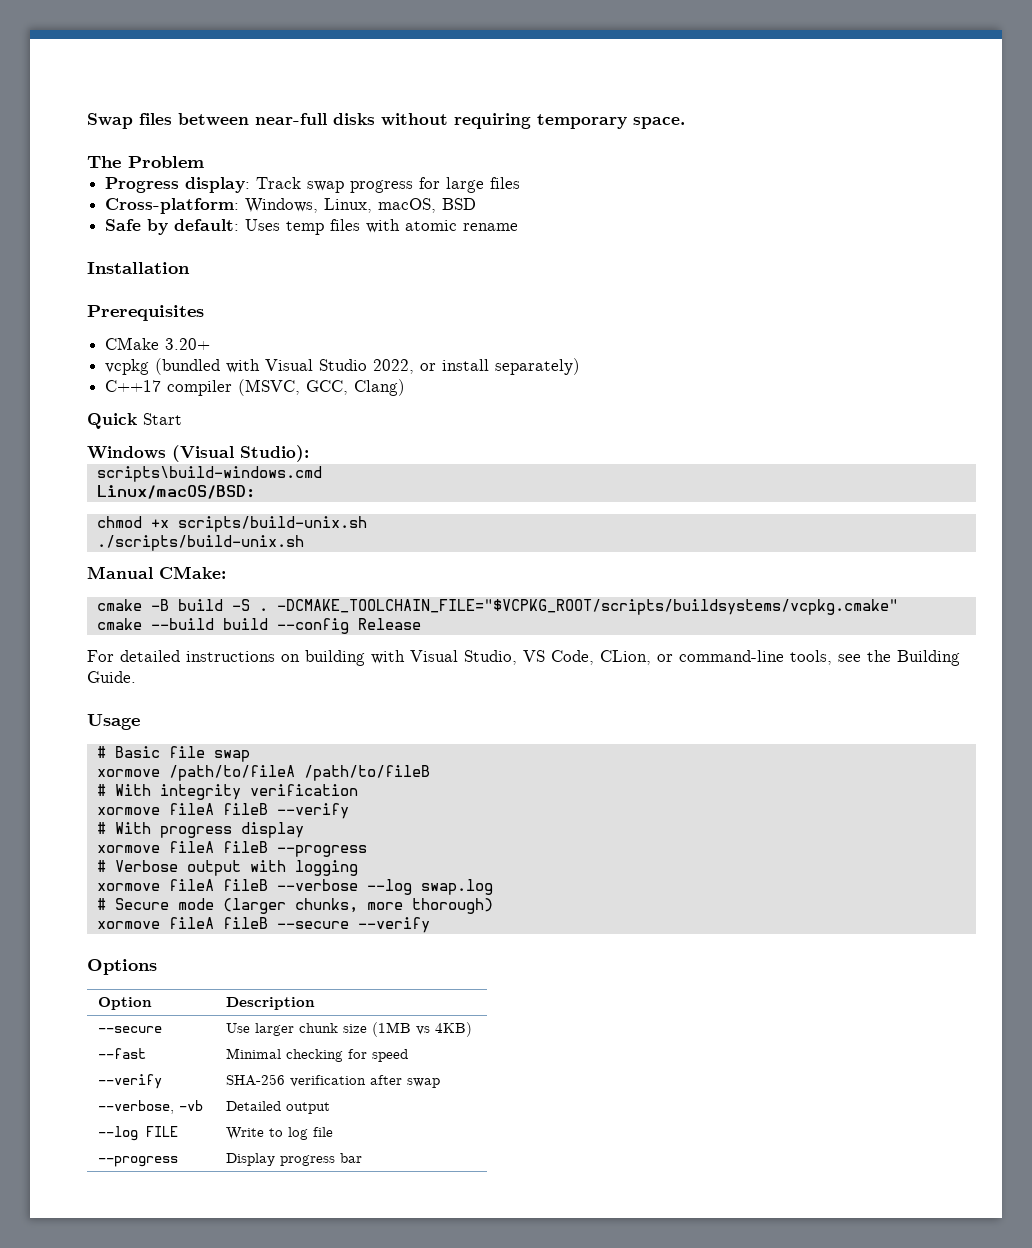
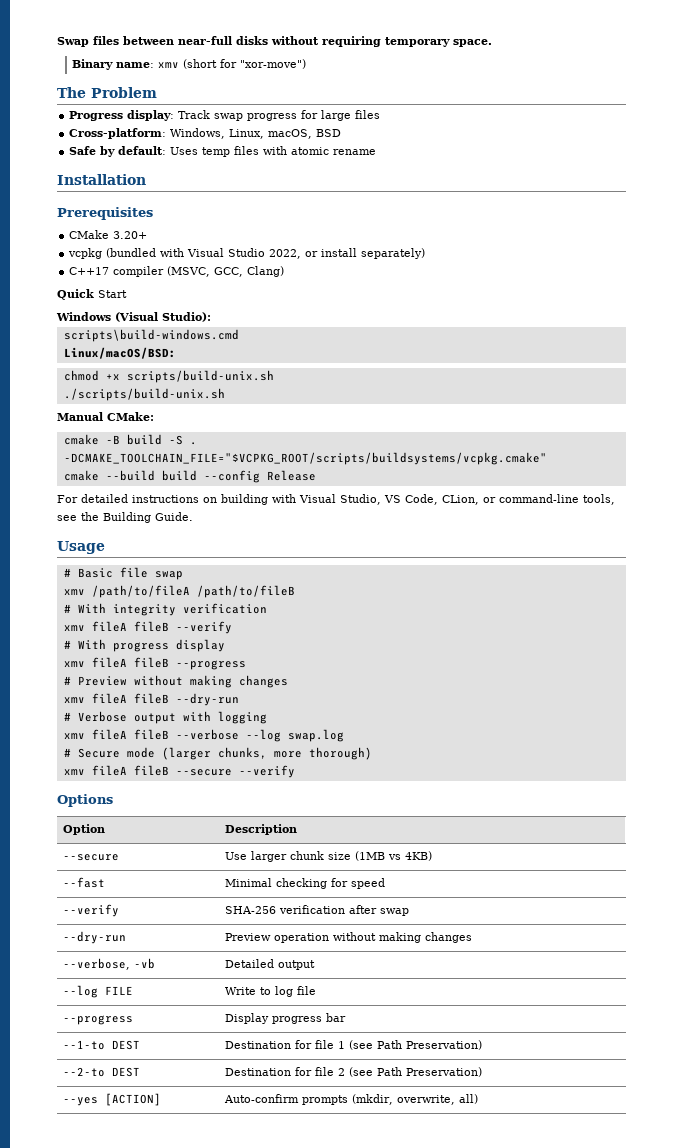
+ Binary name: xmv (short for "xor-move")
- xormove /path/to/fileA /path/to/fileB
+ xmv /path/to/fileA /path/to/fileB
- xormove fileA fileB --verify
+ xmv fileA fileB --verify
- xormove fileA fileB --progress
+ xmv fileA fileB --progress
+ # Preview without making changes
+ xmv fileA fileB --dry-run
- xormove fileA fileB --verbose --log swap.log
+ xmv fileA fileB --verbose --log swap.log
- xormove fileA fileB --secure --verify
+ xmv fileA fileB --secure --verify
+ --dry-run | Preview operation without making changes
+ --1-to DEST | Destination for file 1 (see Path Preservation)
+ --2-to DEST | Destination for file 2 (see Path Preservation)
+ --yes [ACTION] | Auto-confirm prompts (mkdir, overwrite, all)

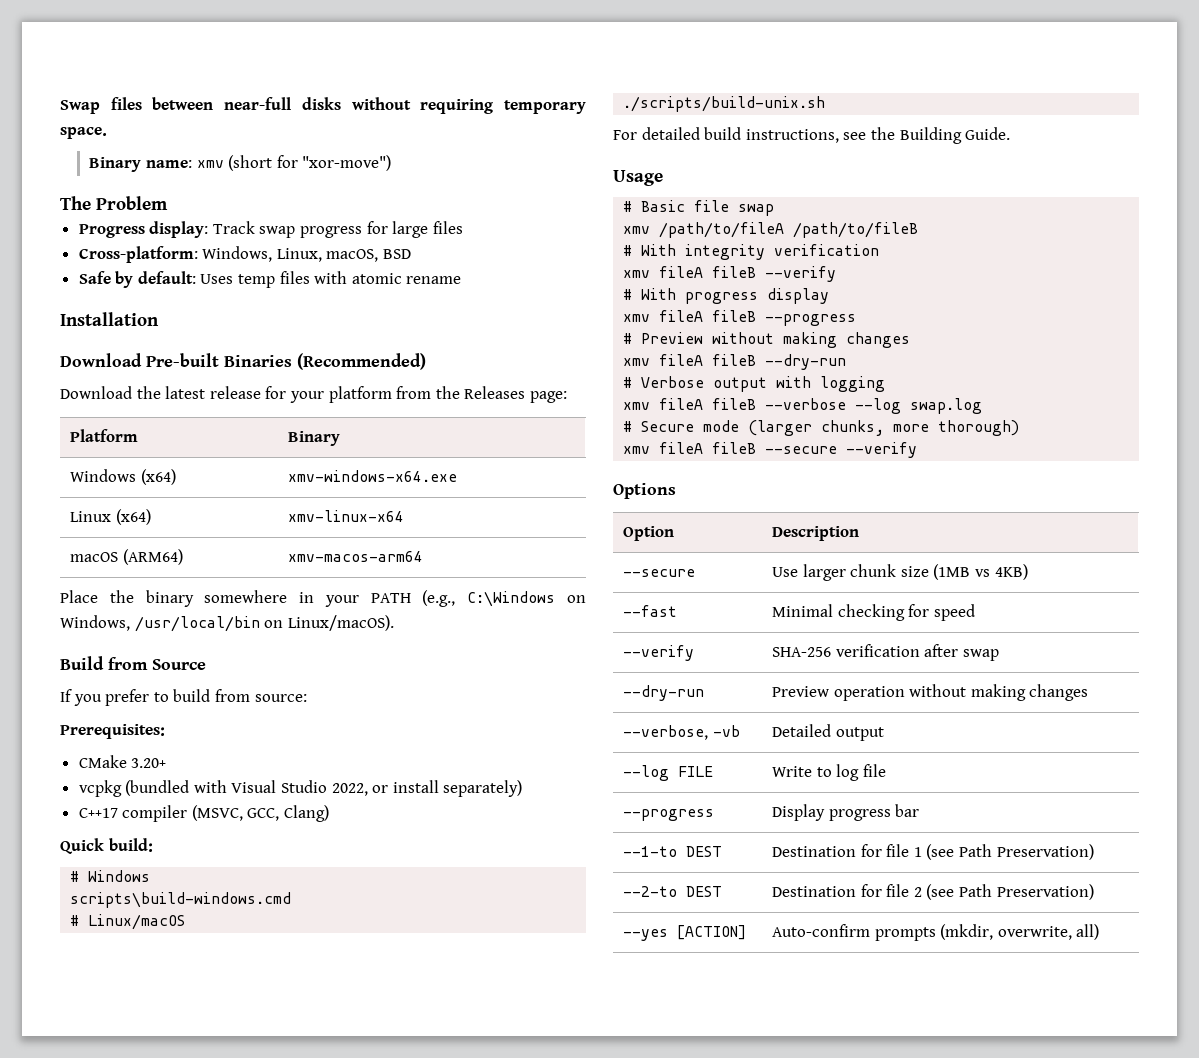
- Prerequisites
+ Download Pre-built Binaries (Recommended)
+ Download the latest release for your platform from the Releases page:
+ Platform | Binary
+ Windows (x64) | xmv-windows-x64.exe
+ Linux (x64) | xmv-linux-x64
+ macOS (ARM64) | xmv-macos-arm64
+ Place the binary somewhere in your PATH (e.g., C:\Windows on Windows, /usr/local/bin on Linux/macOS).
+ Build from Source
+ If you prefer to build from source:
+ Prerequisites:
- Quick Start
- Windows (Visual Studio):
+ Quick build:
+ # Windows
- Linux/macOS/BSD:
- chmod +x scripts/build-unix.sh
+ # Linux/macOS
  ./scripts/build-unix.sh
- Manual CMake:
- cmake -B build -S . -DCMAKE_TOOLCHAIN_FILE="$VCPKG_ROOT/scripts/buildsystems/vcpkg.cmake"
- cmake --build build --config Release
- For detailed instructions on building with Visual Studio, VS Code, CLion, or command-line tools, see the Building Guide.
+ For detailed build instructions, see the Building Guide.

